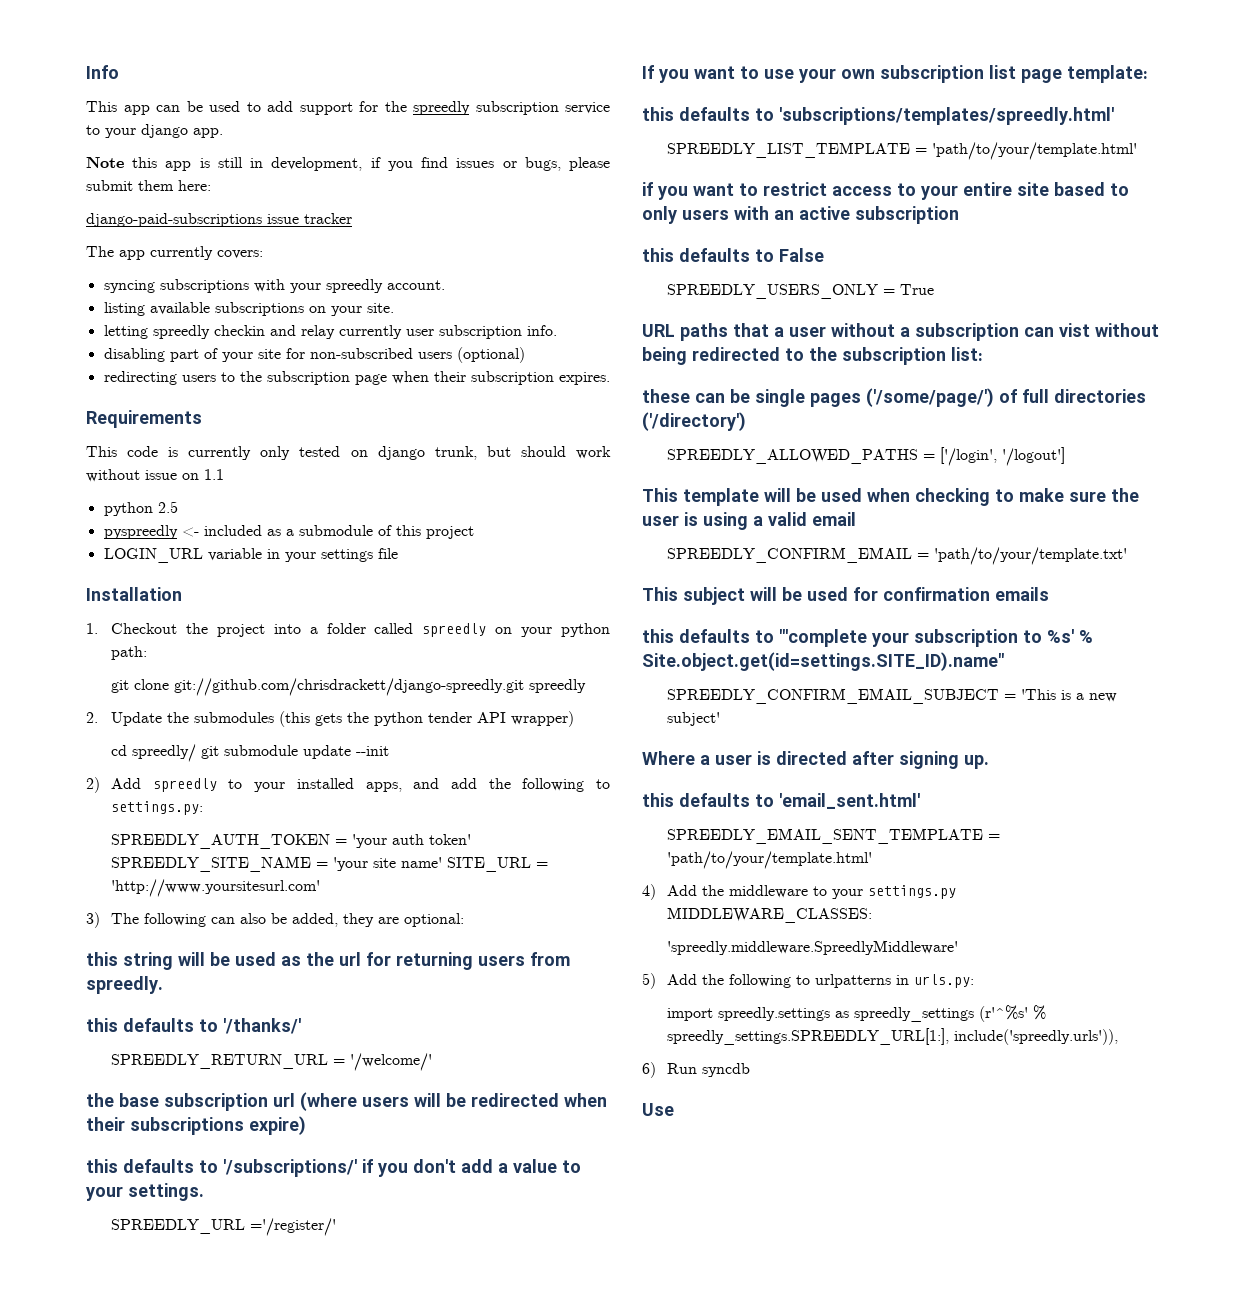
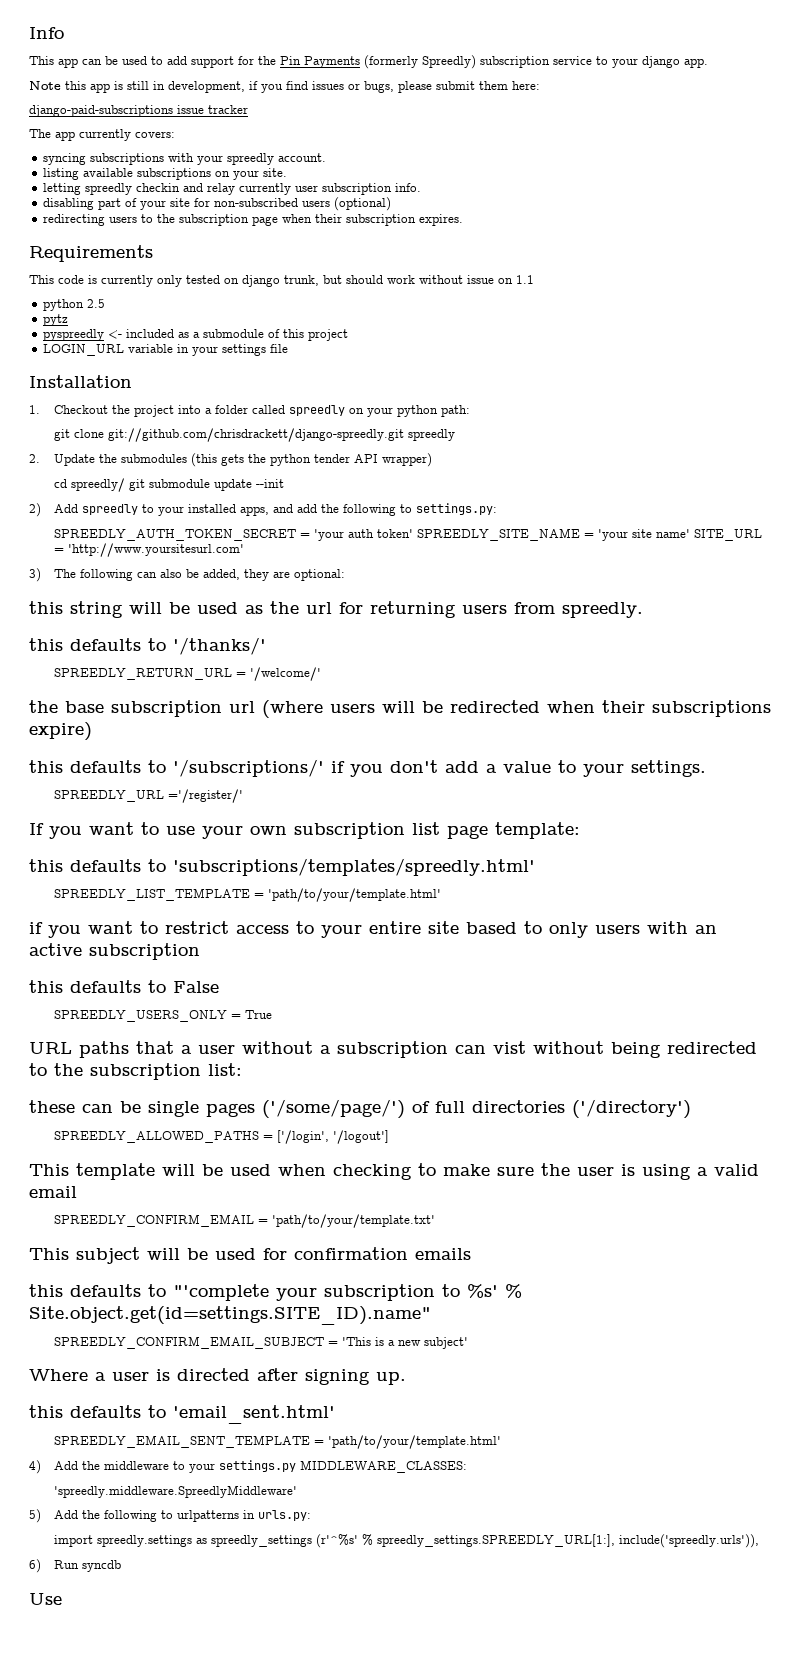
- This app can be used to add support for the spreedly subscription service to your django app.
+ This app can be used to add support for the Pin Payments (formerly Spreedly) subscription service to your django app.
+ pytz
- SPREEDLY_AUTH_TOKEN = 'your auth token' SPREEDLY_SITE_NAME = 'your site name' SITE_URL = 'http://www.yoursitesurl.com'
+ SPREEDLY_AUTH_TOKEN_SECRET = 'your auth token' SPREEDLY_SITE_NAME = 'your site name' SITE_URL = 'http://www.yoursitesurl.com'

